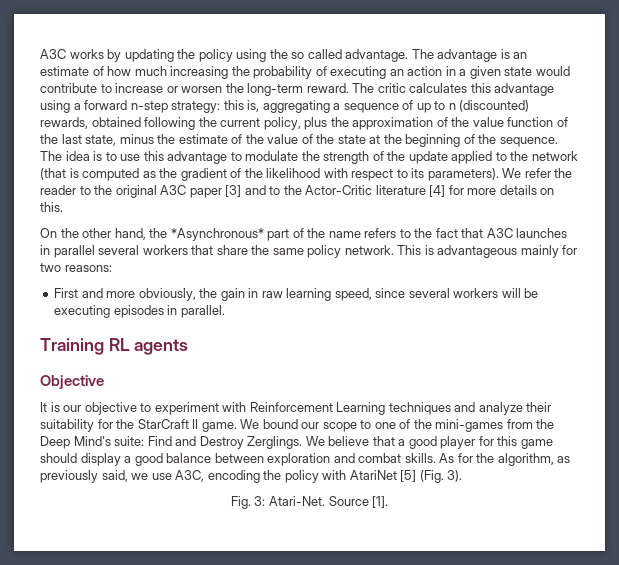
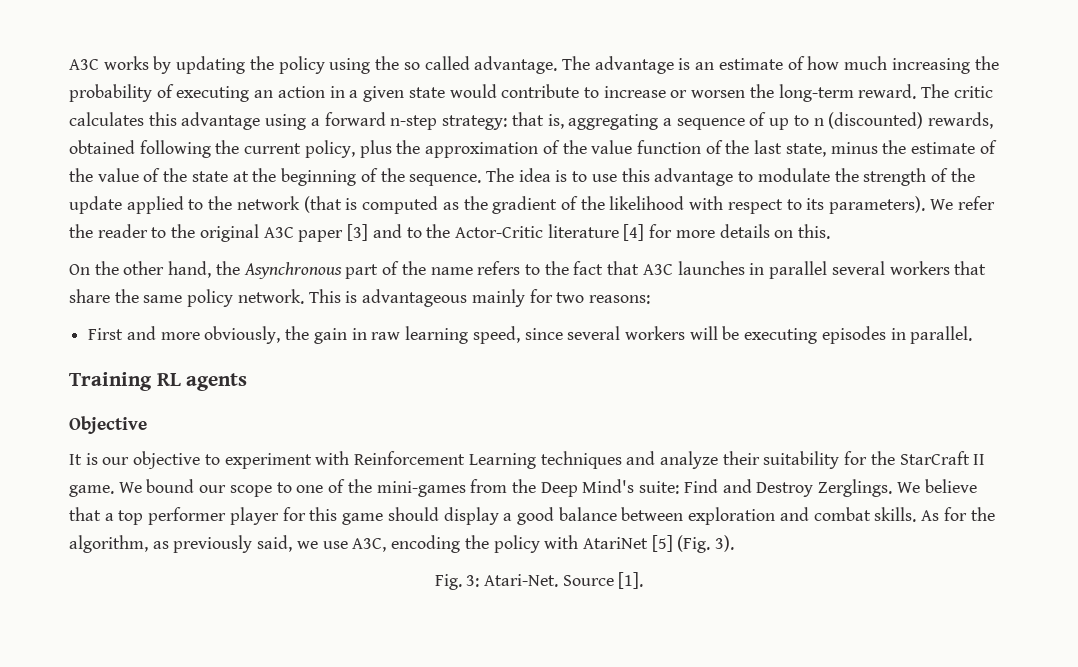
- The critic calculates this advantage using a forward n-step strategy: this is, aggregating a sequence of up to n (discounted) rewards, obtained following the current policy, plus the approximation of the value function of the last state, minus the estimate of the value of the state at the beginning of the sequence.
+ The critic calculates this advantage using a forward n-step strategy: that is, aggregating a sequence of up to n (discounted) rewards, obtained following the current policy, plus the approximation of the value function of the last state, minus the estimate of the value of the state at the beginning of the sequence.
- On the other hand, the *Asynchronous* part of the name refers to the fact that A3C launches in parallel several workers that share the same policy network.
+ On the other hand, the Asynchronous part of the name refers to the fact that A3C launches in parallel several workers that share the same policy network.
- We believe that a good player for this game should display a good balance between exploration and combat skills.
+ We believe that a top performer player for this game should display a good balance between exploration and combat skills.

